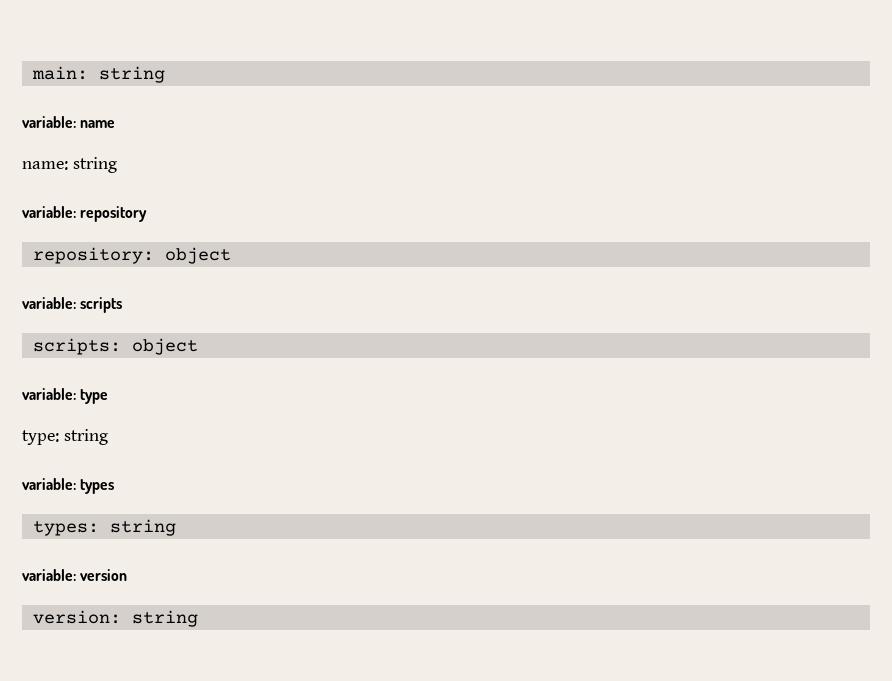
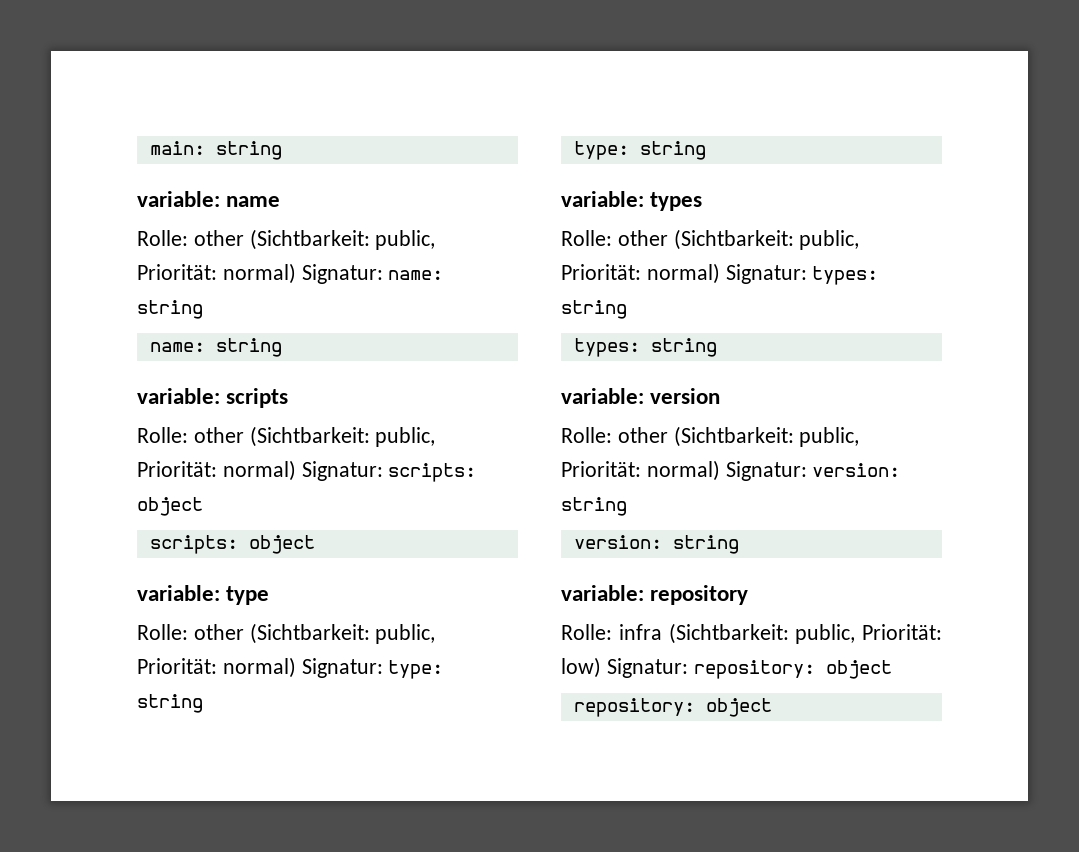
+ Rolle: other (Sichtbarkeit: public, Priorität: normal) Signatur: name: string
  name: string
- variable: repository
- repository: object
  variable: scripts
+ Rolle: other (Sichtbarkeit: public, Priorität: normal) Signatur: scripts: object
+ Rolle: other (Sichtbarkeit: public, Priorität: normal) Signatur: type: string
  type: string
  variable: types
+ Rolle: other (Sichtbarkeit: public, Priorität: normal) Signatur: types: string
  types: string
  variable: version
+ Rolle: other (Sichtbarkeit: public, Priorität: normal) Signatur: version: string
  version: string
+ variable: repository
+ Rolle: infra (Sichtbarkeit: public, Priorität: low) Signatur: repository: object
+ repository: object

